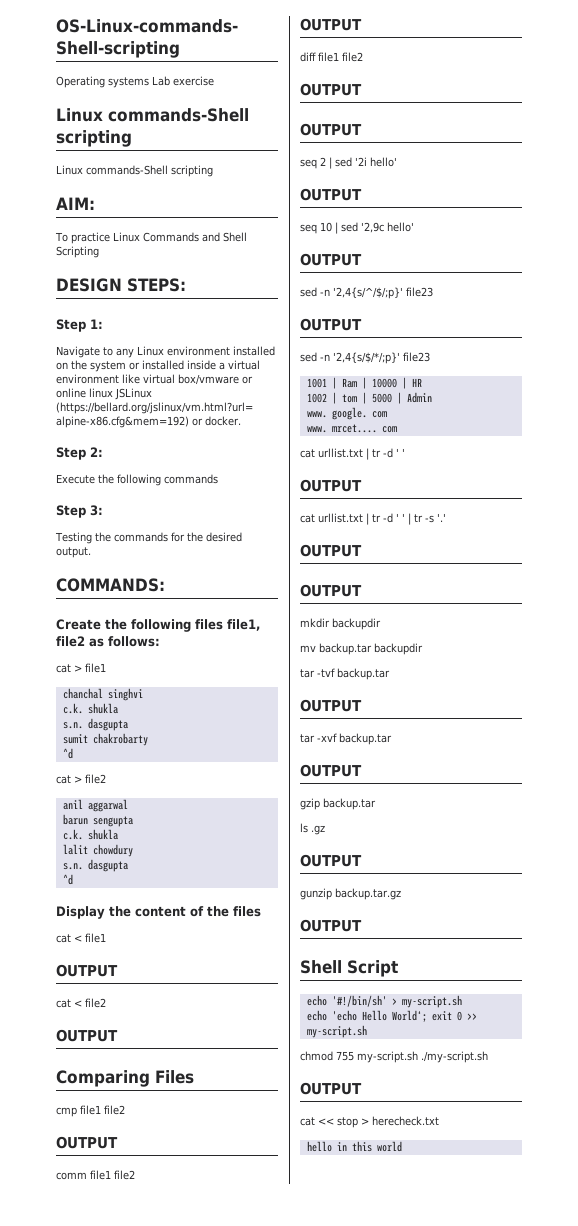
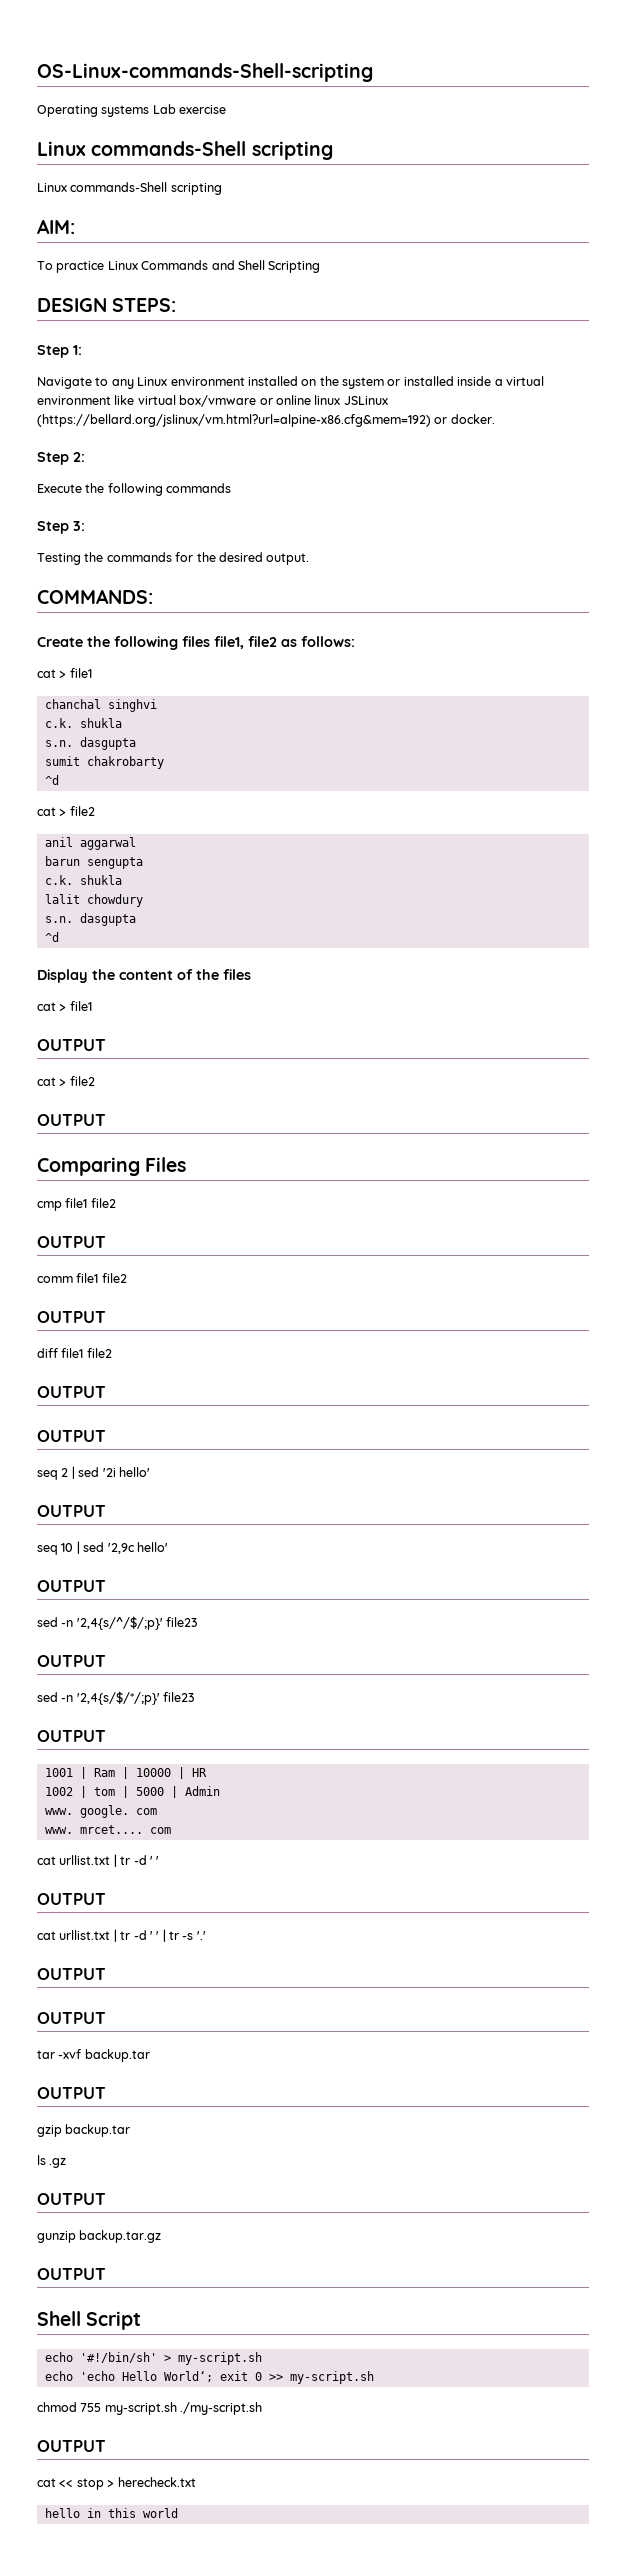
  Display the content of the files
- cat < file1
+ cat > file1
  OUTPUT
- cat < file2
+ cat > file2
  sed -n '2,4{s/$/*/;p}' file23
+ OUTPUT
- mkdir backupdir
- mv backup.tar backupdir
- tar -tvf backup.tar
- OUTPUT

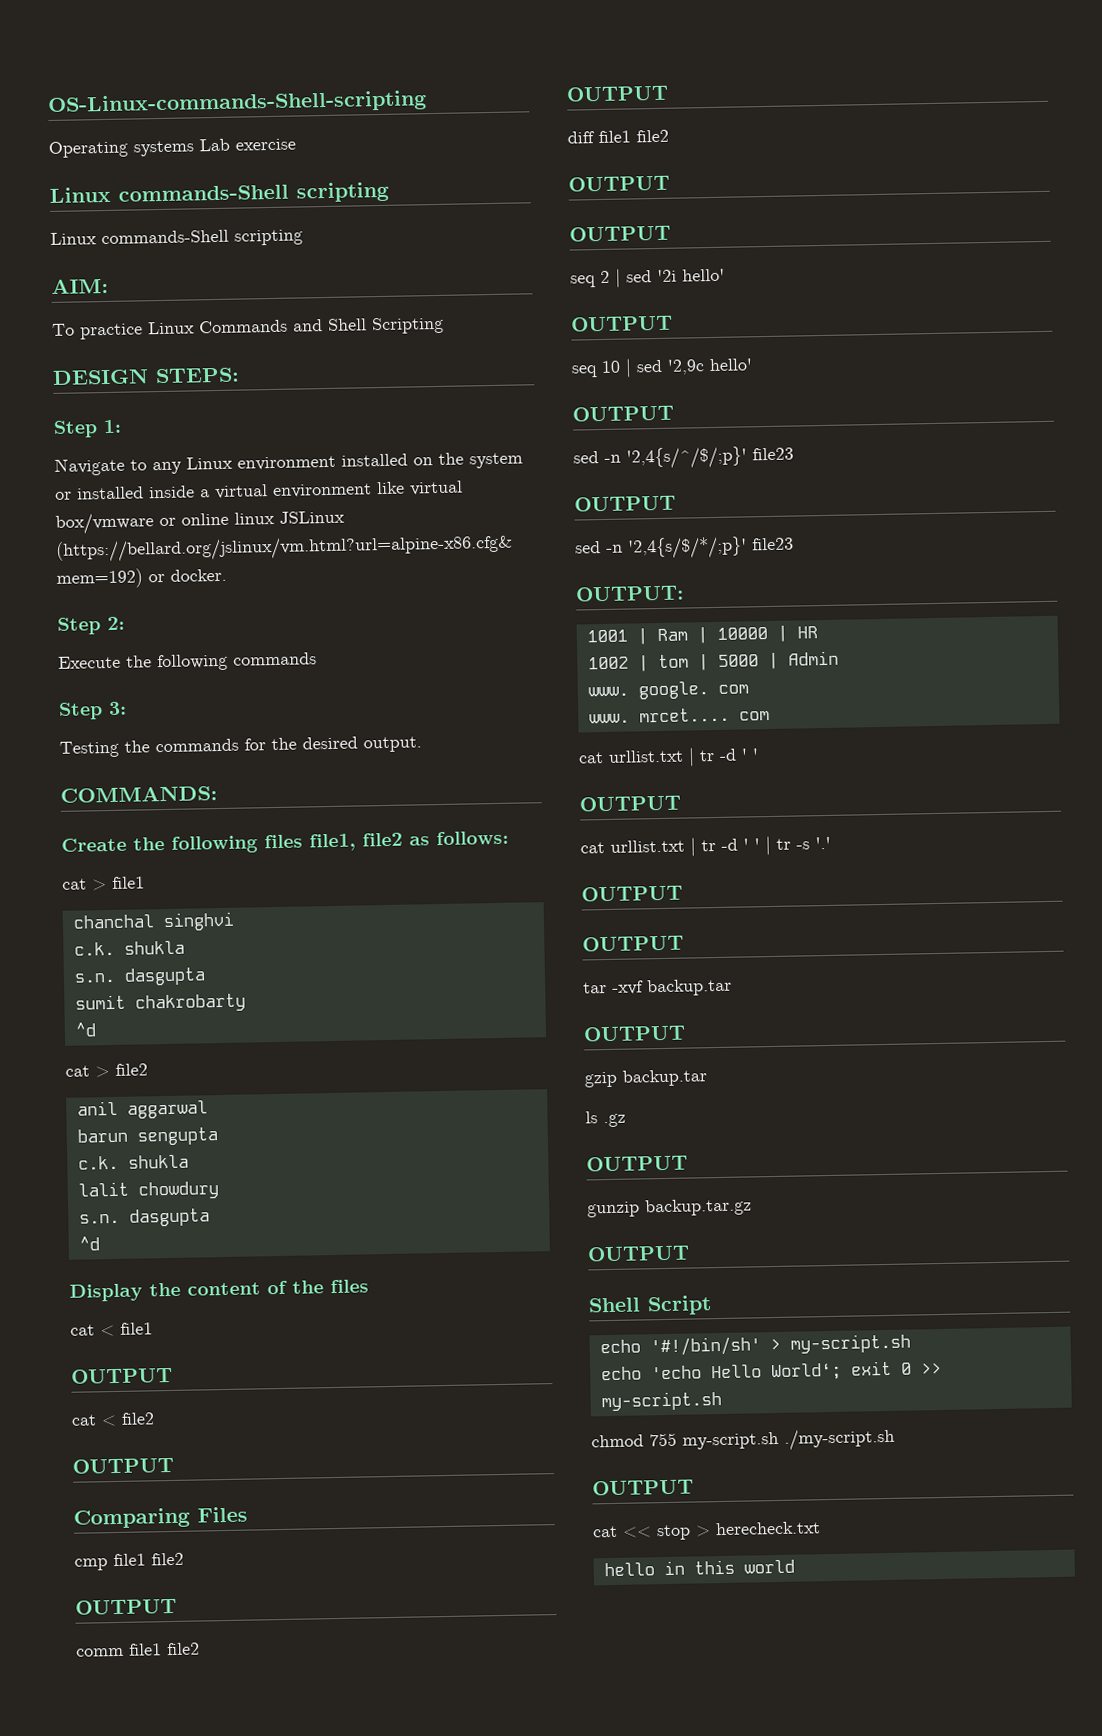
  Display the content of the files
- cat > file1
+ cat < file1
  OUTPUT
- cat > file2
+ cat < file2
  sed -n '2,4{s/$/*/;p}' file23
- OUTPUT
+ OUTPUT:

